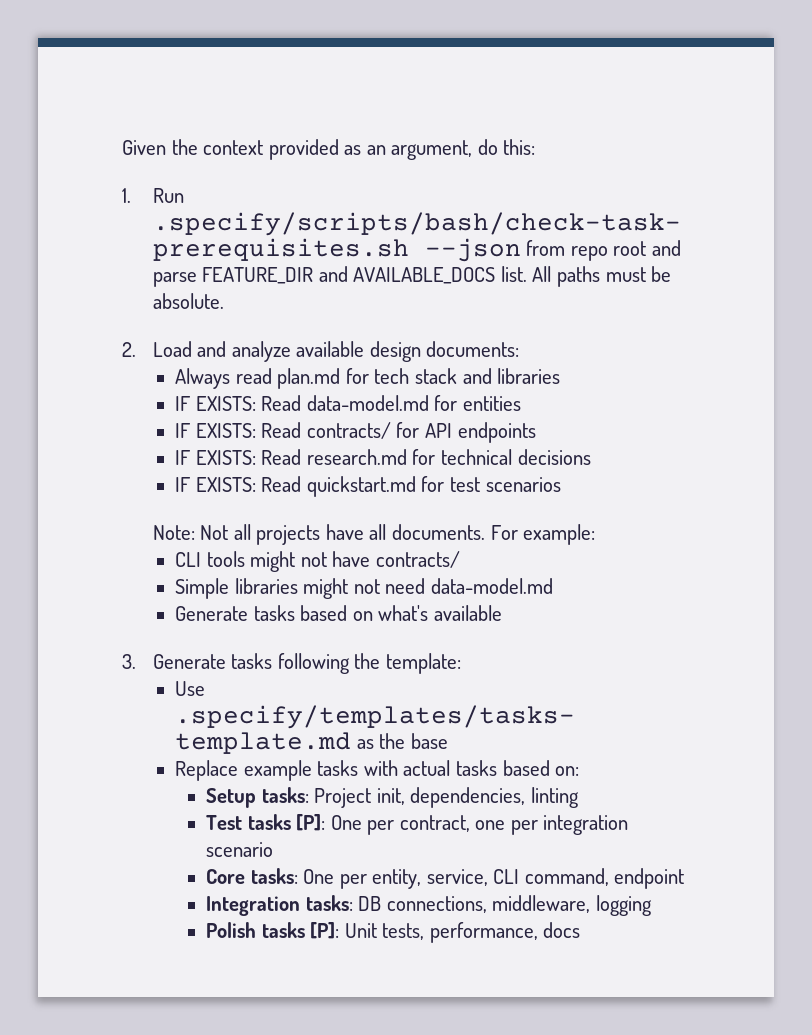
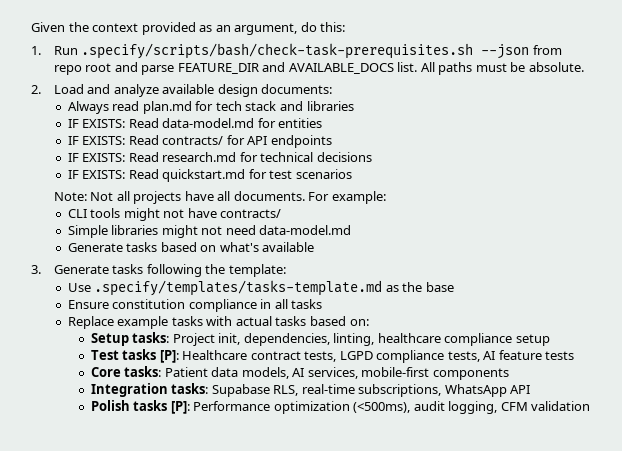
+ Ensure constitution compliance in all tasks
- Setup tasks: Project init, dependencies, linting
+ Setup tasks: Project init, dependencies, linting, healthcare compliance setup
- Test tasks [P]: One per contract, one per integration scenario
- Core tasks: One per entity, service, CLI command, endpoint
- Integration tasks: DB connections, middleware, logging
- Polish tasks [P]: Unit tests, performance, docs
+ Test tasks [P]: Healthcare contract tests, LGPD compliance tests, AI feature tests
+ Core tasks: Patient data models, AI services, mobile-first components
+ Integration tasks: Supabase RLS, real-time subscriptions, WhatsApp API
+ Polish tasks [P]: Performance optimization (<500ms), audit logging, CFM validation

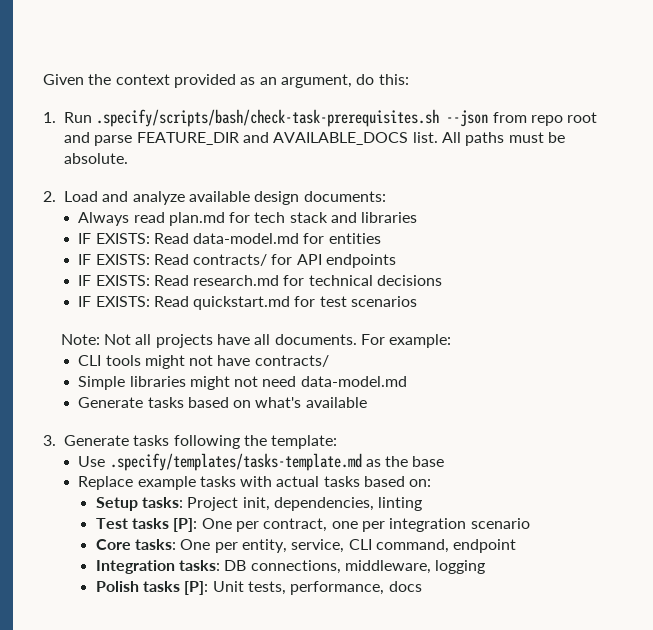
- Ensure constitution compliance in all tasks
- Setup tasks: Project init, dependencies, linting, healthcare compliance setup
+ Setup tasks: Project init, dependencies, linting
- Test tasks [P]: Healthcare contract tests, LGPD compliance tests, AI feature tests
- Core tasks: Patient data models, AI services, mobile-first components
- Integration tasks: Supabase RLS, real-time subscriptions, WhatsApp API
- Polish tasks [P]: Performance optimization (<500ms), audit logging, CFM validation
+ Test tasks [P]: One per contract, one per integration scenario
+ Core tasks: One per entity, service, CLI command, endpoint
+ Integration tasks: DB connections, middleware, logging
+ Polish tasks [P]: Unit tests, performance, docs

